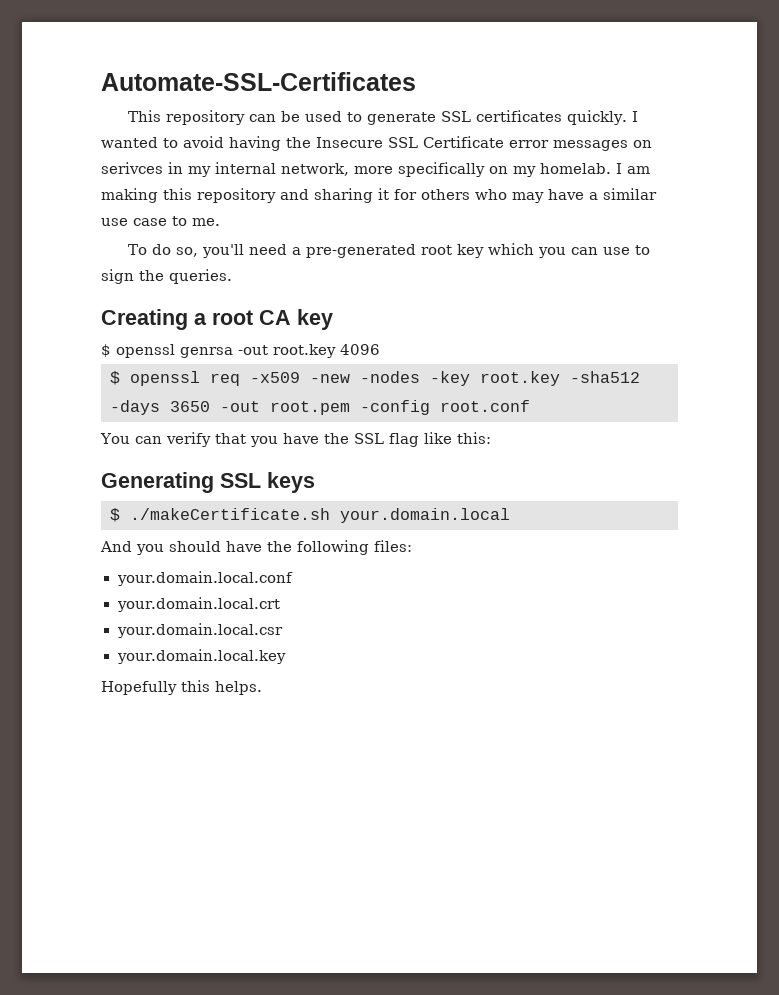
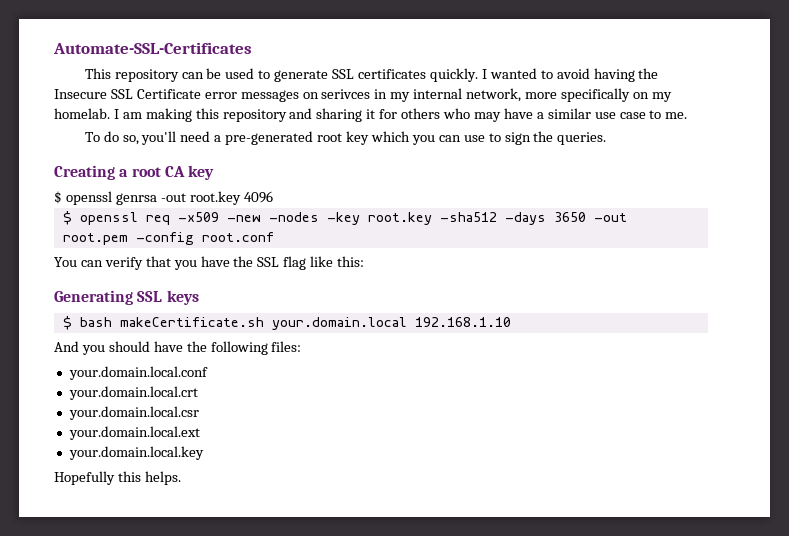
- $ ./makeCertificate.sh your.domain.local
+ $ bash makeCertificate.sh your.domain.local 192.168.1.10
+ your.domain.local.ext

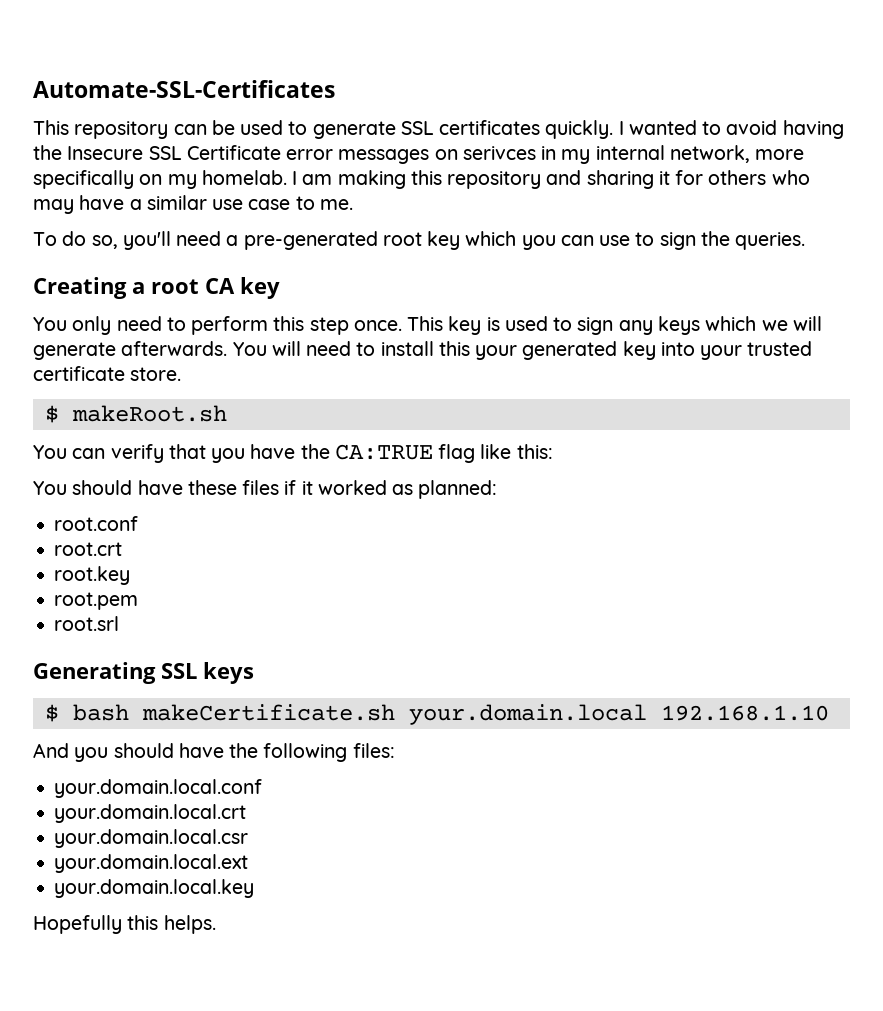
- $ openssl genrsa -out root.key 4096
- $ openssl req -x509 -new -nodes -key root.key -sha512 -days 3650 -out root.pem -config root.conf
+ You only need to perform this step once. This key is used to sign any keys which we will generate afterwards. You will need to install this your generated key into your trusted certificate store.
+ $ makeRoot.sh
- You can verify that you have the SSL flag like this:
+ You can verify that you have the CA:TRUE flag like this:
+ You should have these files if it worked as planned:
+ root.conf
+ root.crt
+ root.key
+ root.pem
+ root.srl

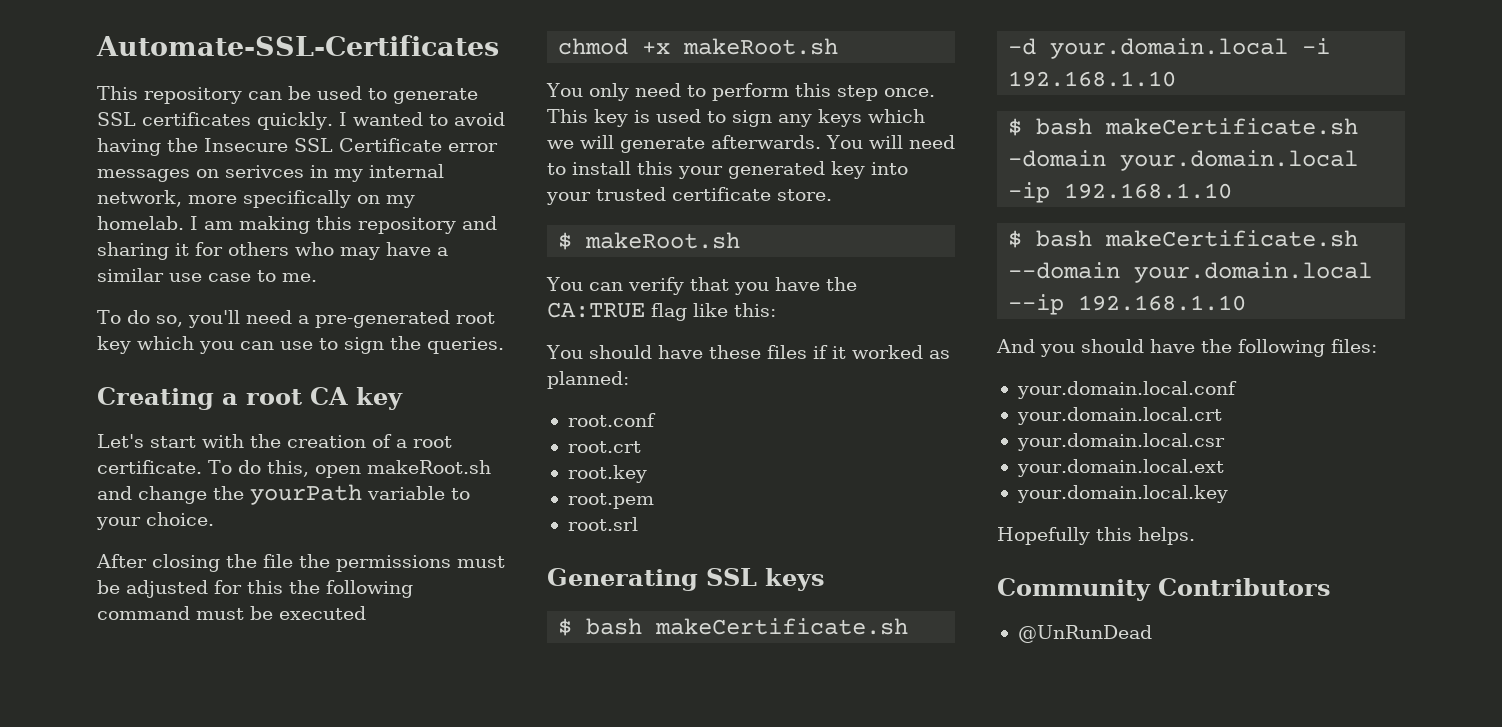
+ Let's start with the creation of a root certificate. To do this, open makeRoot.sh and change the yourPath variable to your choice.
+ After closing the file the permissions must be adjusted for this the following command must be executed
+ chmod +x makeRoot.sh
- $ bash makeCertificate.sh your.domain.local 192.168.1.10
+ $ bash makeCertificate.sh -d your.domain.local -i 192.168.1.10
+ $ bash makeCertificate.sh -domain your.domain.local -ip 192.168.1.10
+ $ bash makeCertificate.sh --domain your.domain.local --ip 192.168.1.10
+ Community Contributors
+ @UnRunDead

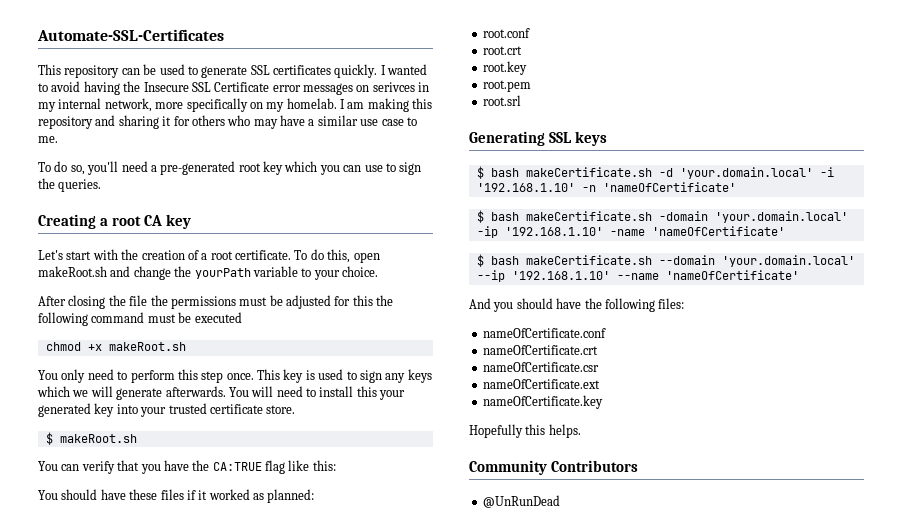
- $ bash makeCertificate.sh -d your.domain.local -i 192.168.1.10
+ $ bash makeCertificate.sh -d 'your.domain.local' -i '192.168.1.10' -n 'nameOfCertificate'
- $ bash makeCertificate.sh -domain your.domain.local -ip 192.168.1.10
+ $ bash makeCertificate.sh -domain 'your.domain.local' -ip '192.168.1.10' -name 'nameOfCertificate'
- $ bash makeCertificate.sh --domain your.domain.local --ip 192.168.1.10
+ $ bash makeCertificate.sh --domain 'your.domain.local' --ip '192.168.1.10' --name 'nameOfCertificate'
- your.domain.local.conf
- your.domain.local.crt
- your.domain.local.csr
- your.domain.local.ext
- your.domain.local.key
+ nameOfCertificate.conf
+ nameOfCertificate.crt
+ nameOfCertificate.csr
+ nameOfCertificate.ext
+ nameOfCertificate.key

